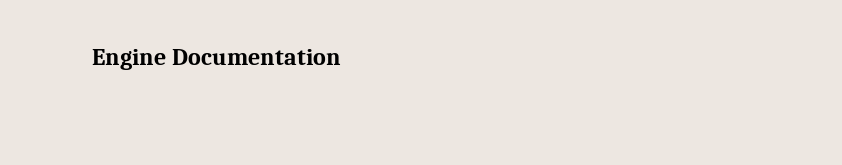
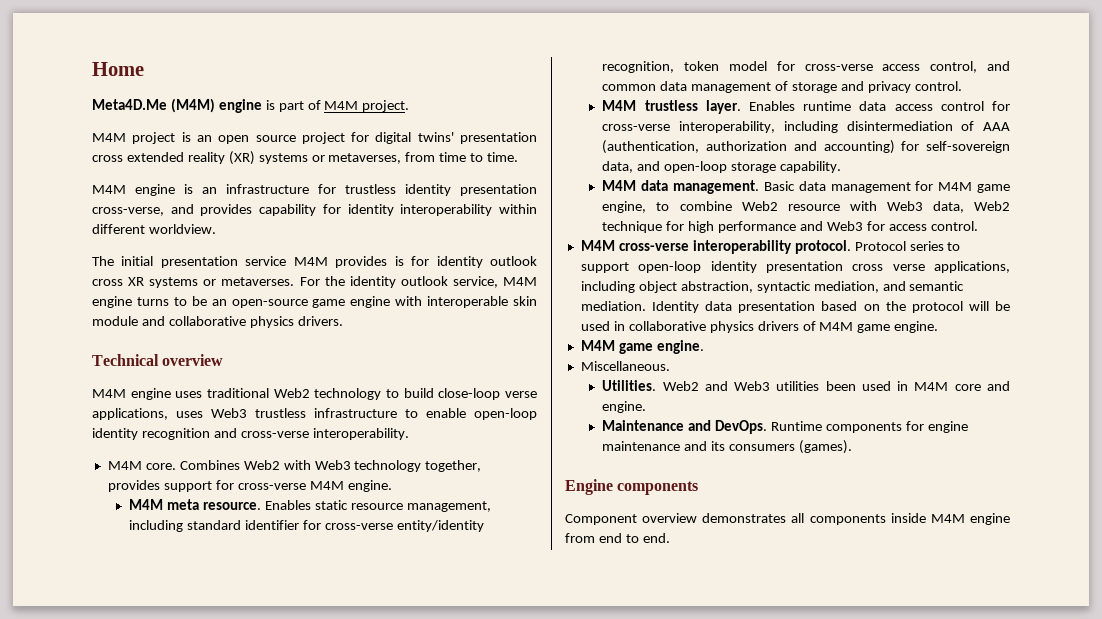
- Engine Documentation
+ Home
+ Meta4D.Me (M4M) engine is part of M4M project.
+ M4M project is an open source project for digital twins' presentation cross extended reality (XR) systems or metaverses, from time to time.
+ M4M engine is an infrastructure for trustless identity presentation cross-verse, and provides capability for identity interoperability within different worldview.
+ The initial presentation service M4M provides is for identity outlook cross XR systems or metaverses. For the identity outlook service, M4M engine turns to be an open-source game engine with interoperable skin module and collaborative physics drivers.
+ Technical overview
+ M4M engine uses traditional Web2 technology to build close-loop verse applications, uses Web3 trustless infrastructure to enable open-loop identity recognition and cross-verse interoperability.
+ M4M core. Combines Web2 with Web3 technology together, provides support for cross-verse M4M engine.
+ M4M meta resource. Enables static resource management, including standard identifier for cross-verse entity/identity recognition, token model for cross-verse access control, and common data management of storage and privacy control.
+ M4M trustless layer. Enables runtime data access control for cross-verse interoperability, including disintermediation of AAA (authentication, authorization and accounting) for self-sovereign data, and open-loop storage capability.
+ M4M data management. Basic data management for M4M game engine, to combine Web2 resource with Web3 data, Web2 technique for high performance and Web3 for access control.
+ M4M cross-verse interoperability protocol. Protocol series to support open-loop identity presentation cross verse applications, including object abstraction, syntactic mediation, and semantic mediation. Identity data presentation based on the protocol will be used in collaborative physics drivers of M4M game engine.
+ M4M game engine.
+ Miscellaneous.
+ Utilities. Web2 and Web3 utilities been used in M4M core and engine.
+ Maintenance and DevOps. Runtime components for engine maintenance and its consumers (games).
+ Engine components
+ Component overview demonstrates all components inside M4M engine from end to end.

